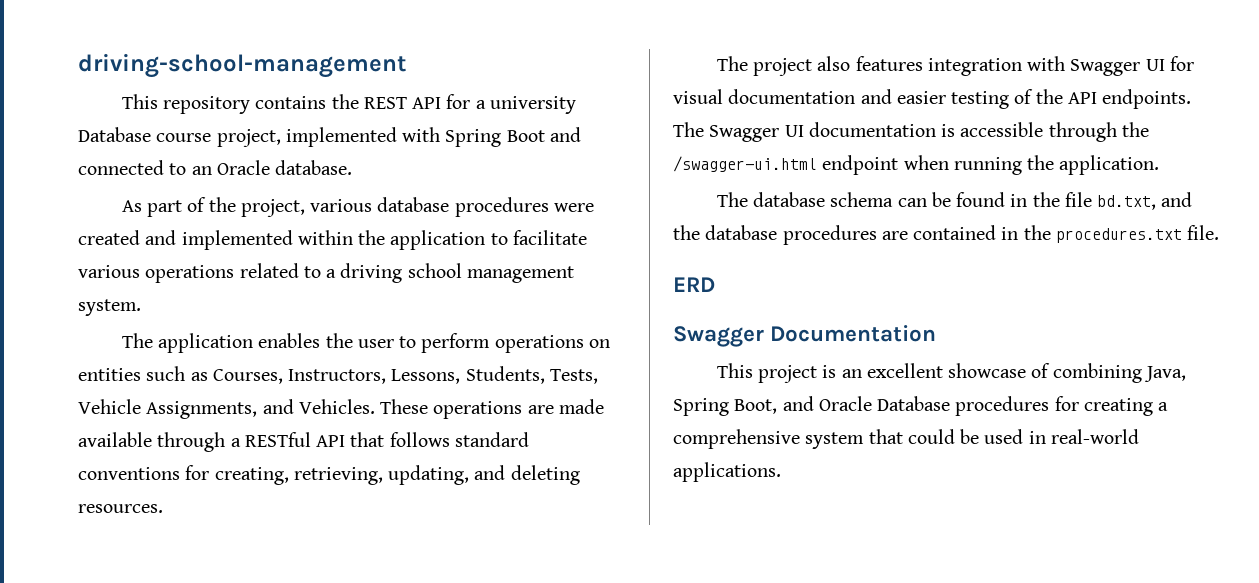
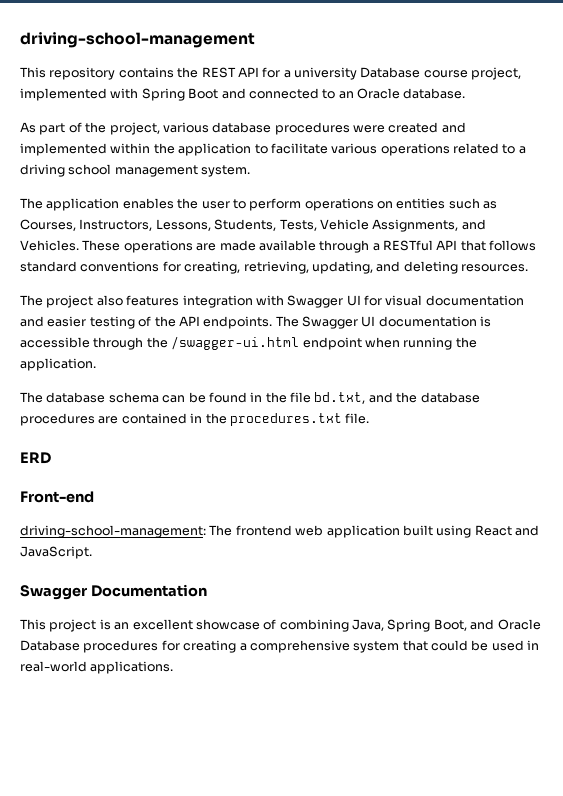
+ Front-end
+ driving-school-management: The frontend web application built using React and JavaScript.

